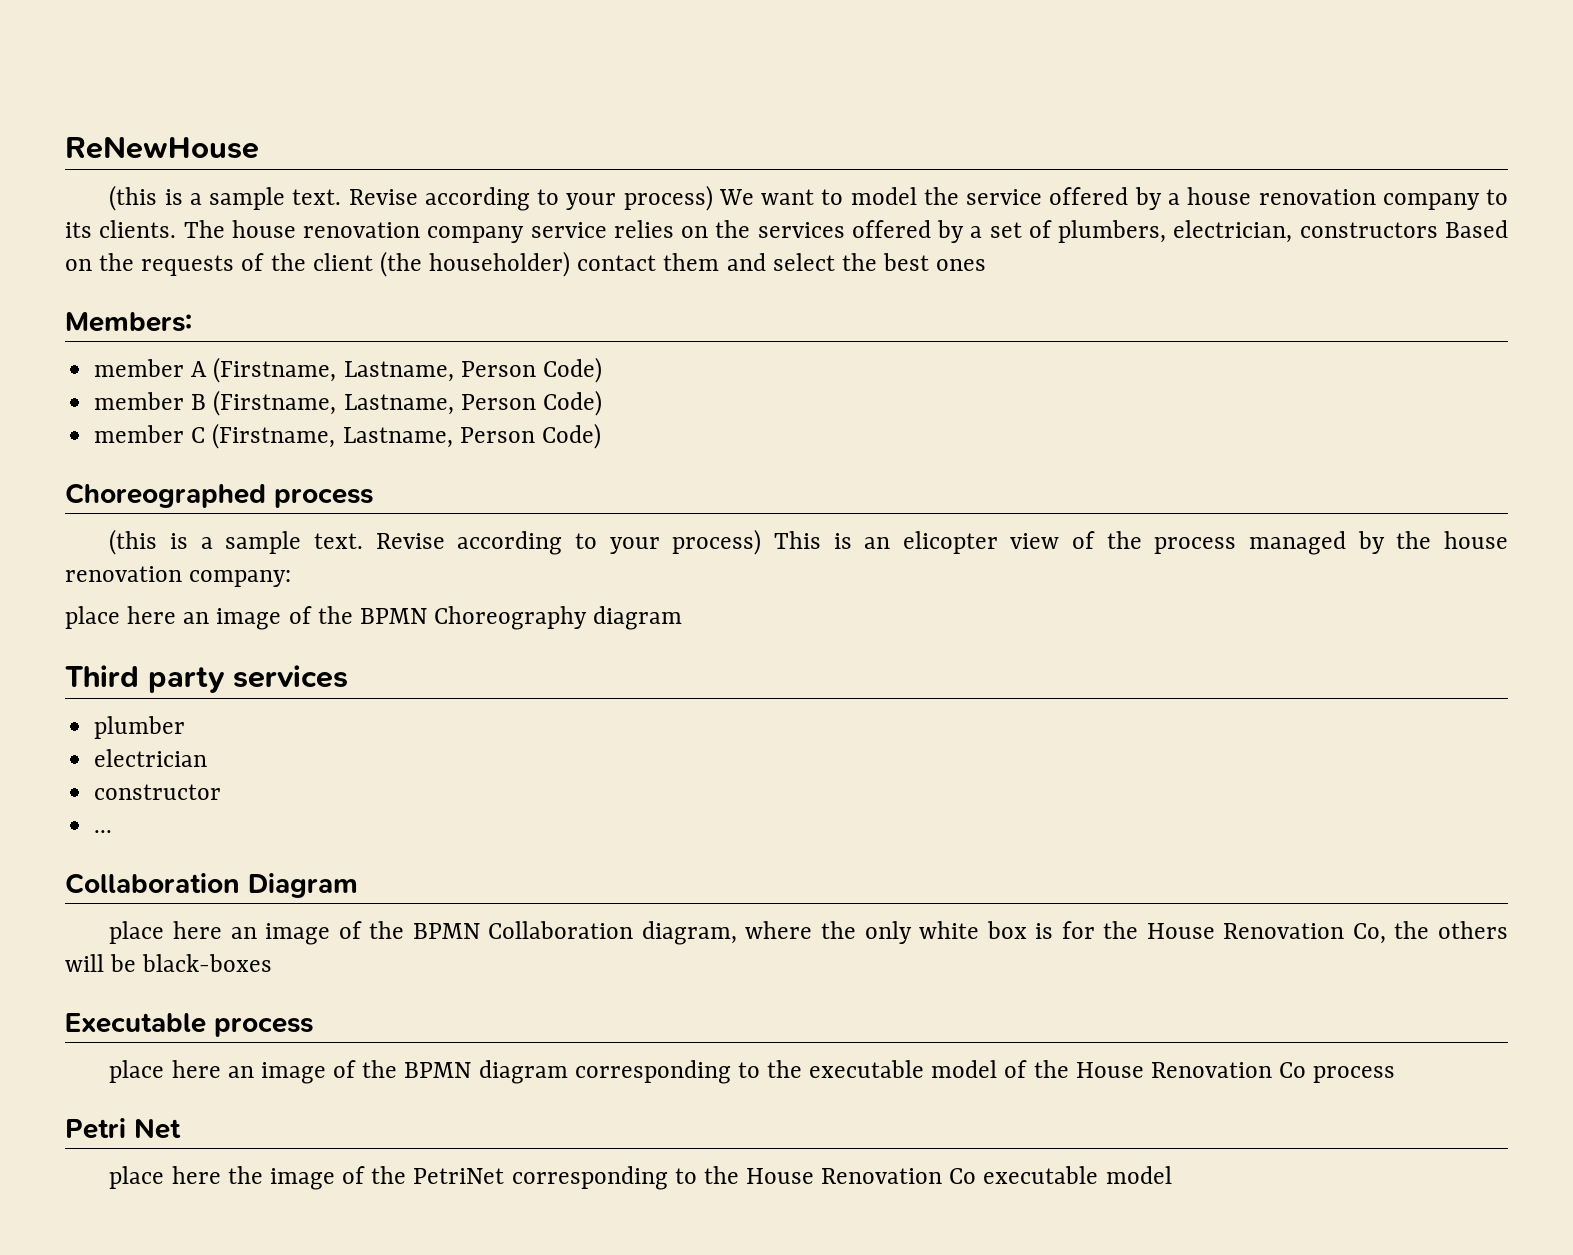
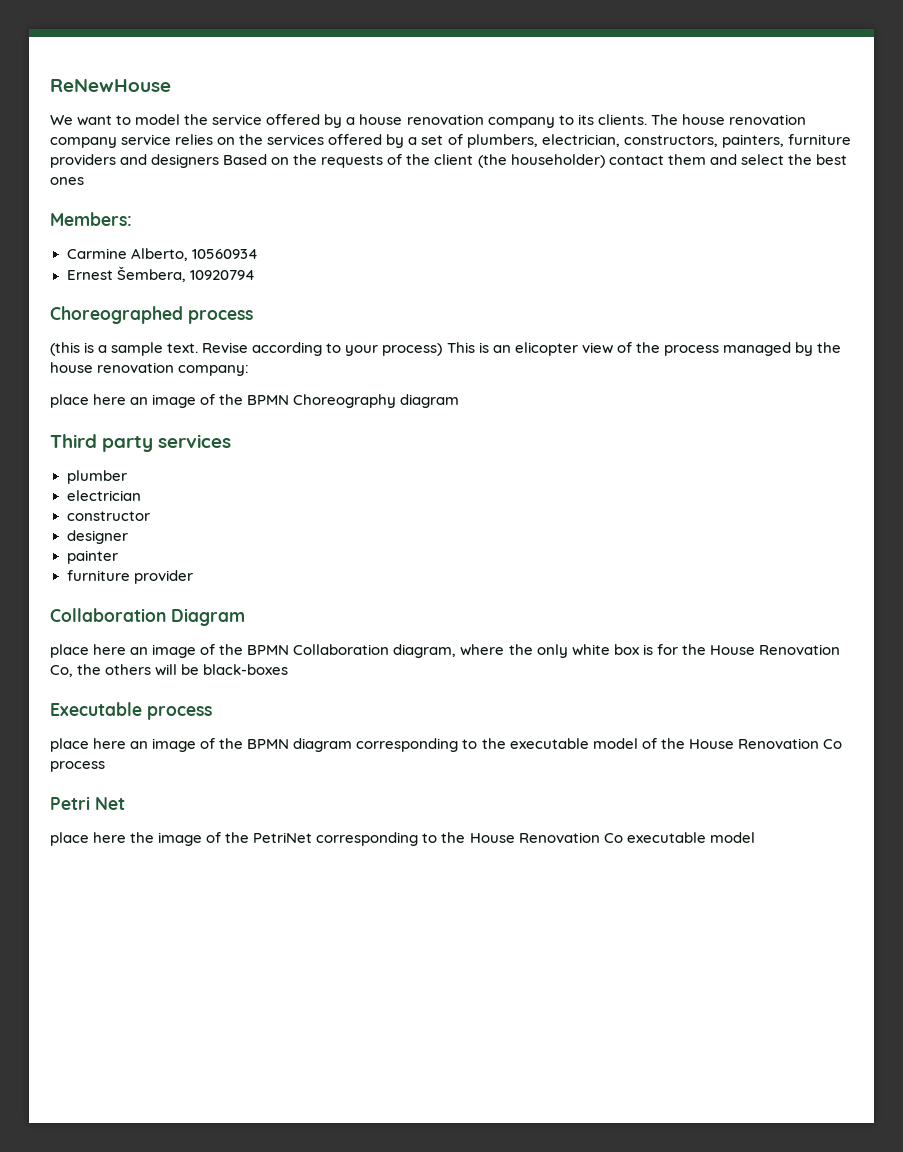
- (this is a sample text. Revise according to your process) We want to model the service offered by a house renovation company to its clients.
+ We want to model the service offered by a house renovation company to its clients.
- The house renovation company service relies on the services offered by a set of plumbers, electrician, constructors Based on the requests of the client (the householder) contact them and select the best ones
+ The house renovation company service relies on the services offered by a set of plumbers, electrician, constructors, painters, furniture providers and designers Based on the requests of the client (the householder) contact them and select the best ones
- member A (Firstname, Lastname, Person Code)
- member B (Firstname, Lastname, Person Code)
- member C (Firstname, Lastname, Person Code)
+ Carmine Alberto, 10560934
+ Ernest Šembera, 10920794
- ...
+ designer
+ painter
+ furniture provider

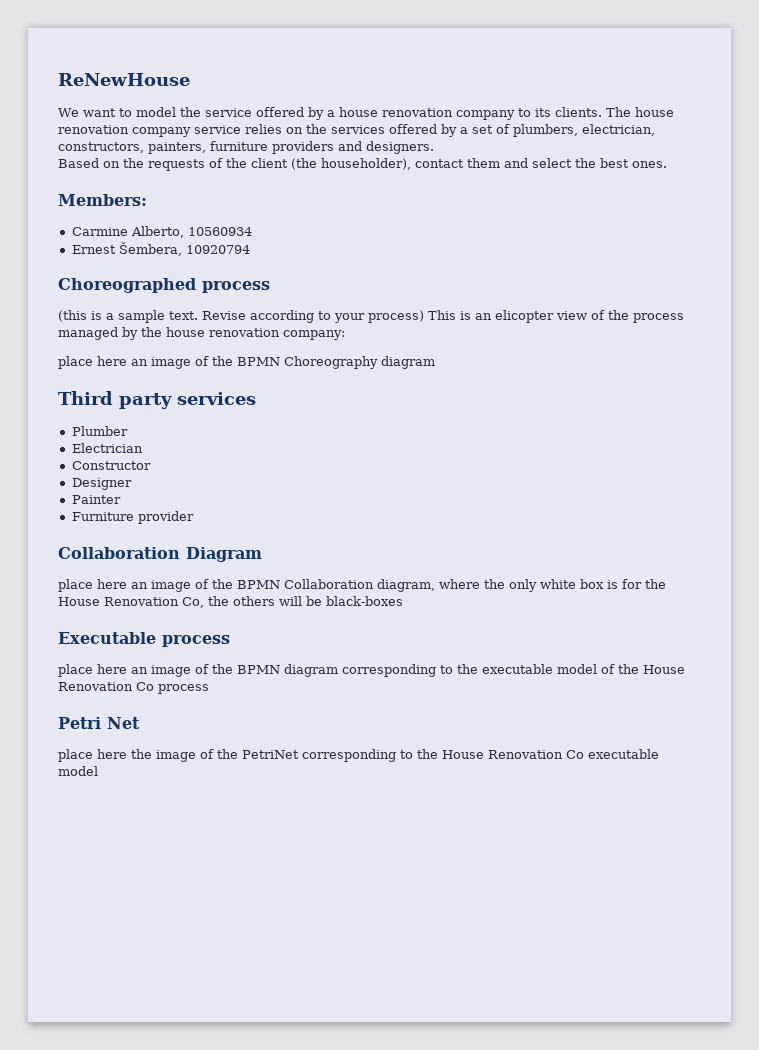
- The house renovation company service relies on the services offered by a set of plumbers, electrician, constructors, painters, furniture providers and designers Based on the requests of the client (the householder) contact them and select the best ones
+ The house renovation company service relies on the services offered by a set of plumbers, electrician, constructors, painters, furniture providers and designers.
+ Based on the requests of the client (the householder), contact them and select the best ones.
- plumber
- electrician
- constructor
- designer
- painter
- furniture provider
+ Plumber
+ Electrician
+ Constructor
+ Designer
+ Painter
+ Furniture provider

